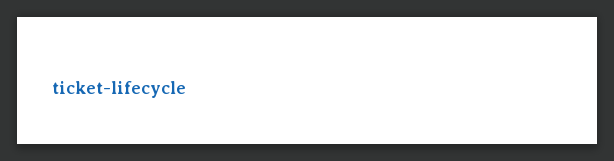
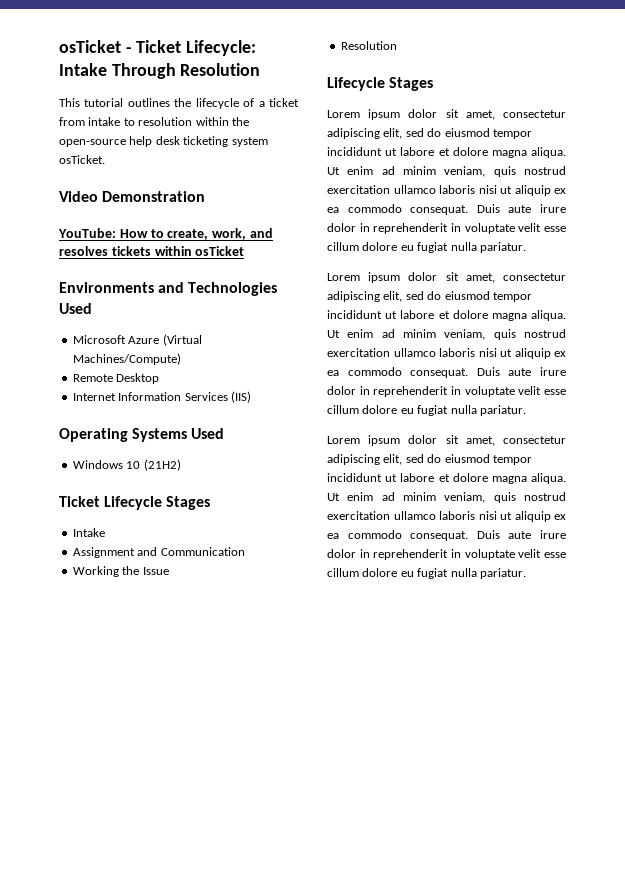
- ticket-lifecycle
+ osTicket - Ticket Lifecycle: Intake Through Resolution
+ This tutorial outlines the lifecycle of a ticket from intake to resolution within the open-source help desk ticketing system osTicket.
+ Video Demonstration
+ YouTube: How to create, work, and resolves tickets within osTicket
+ Environments and Technologies Used
+ Microsoft Azure (Virtual Machines/Compute)
+ Remote Desktop
+ Internet Information Services (IIS)
+ Operating Systems Used
+ Windows 10 (21H2)
+ Ticket Lifecycle Stages
+ Intake
+ Assignment and Communication
+ Working the Issue
+ Resolution
+ Lifecycle Stages
+ Lorem ipsum dolor sit amet, consectetur adipiscing elit, sed do eiusmod tempor incididunt ut labore et dolore magna aliqua. Ut enim ad minim veniam, quis nostrud exercitation ullamco laboris nisi ut aliquip ex ea commodo consequat. Duis aute irure dolor in reprehenderit in voluptate velit esse cillum dolore eu fugiat nulla pariatur.
+ Lorem ipsum dolor sit amet, consectetur adipiscing elit, sed do eiusmod tempor incididunt ut labore et dolore magna aliqua. Ut enim ad minim veniam, quis nostrud exercitation ullamco laboris nisi ut aliquip ex ea commodo consequat. Duis aute irure dolor in reprehenderit in voluptate velit esse cillum dolore eu fugiat nulla pariatur.
+ Lorem ipsum dolor sit amet, consectetur adipiscing elit, sed do eiusmod tempor incididunt ut labore et dolore magna aliqua. Ut enim ad minim veniam, quis nostrud exercitation ullamco laboris nisi ut aliquip ex ea commodo consequat. Duis aute irure dolor in reprehenderit in voluptate velit esse cillum dolore eu fugiat nulla pariatur.

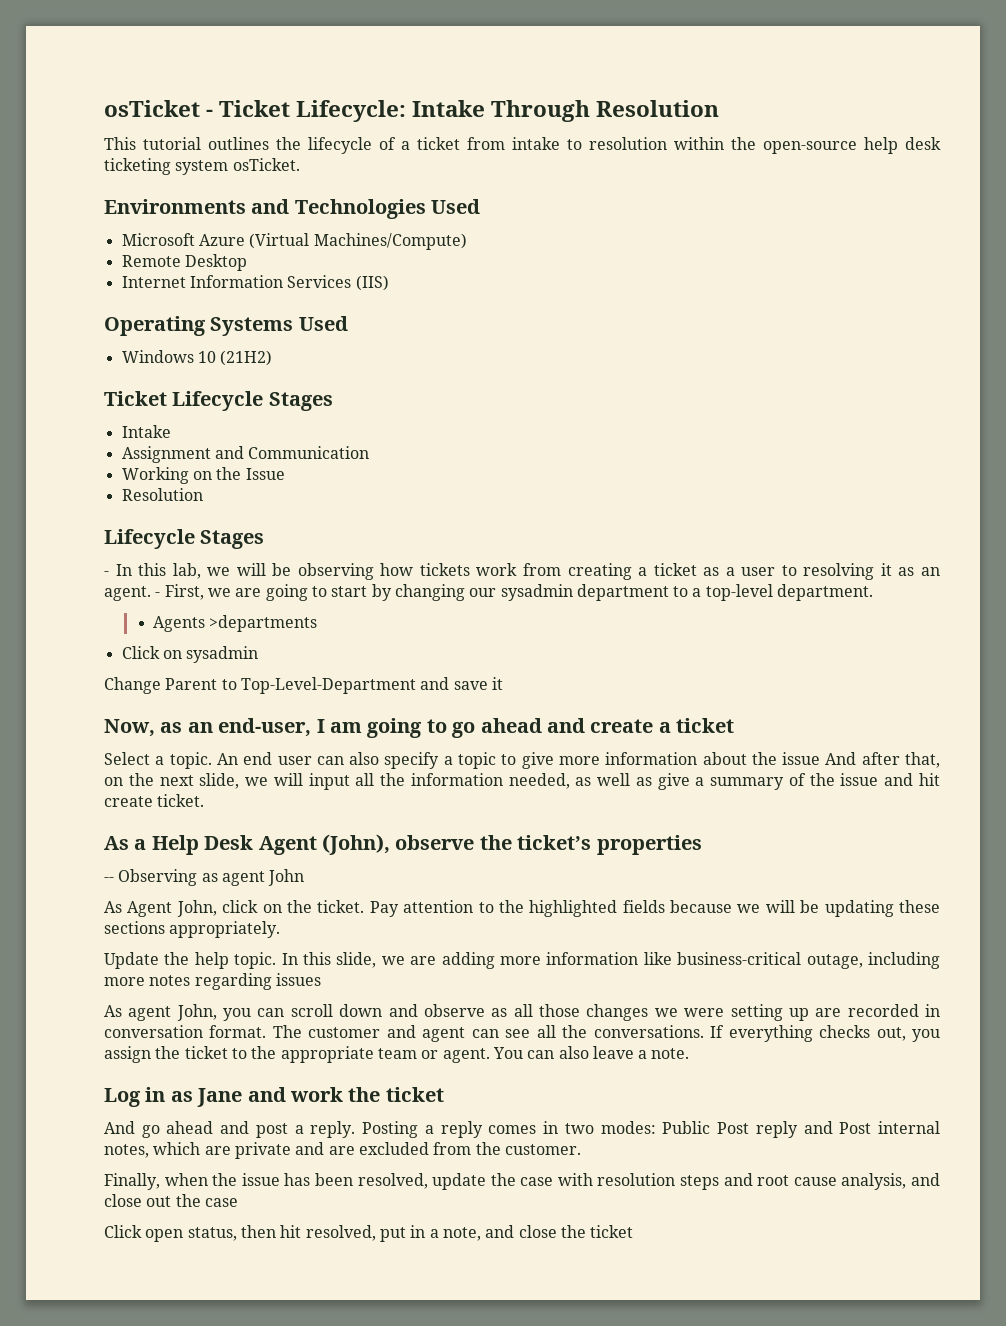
- Video Demonstration
- YouTube: How to create, work, and resolves tickets within osTicket
- Working the Issue
+ Working on the Issue
  Resolution
  Lifecycle Stages
- Lorem ipsum dolor sit amet, consectetur adipiscing elit, sed do eiusmod tempor incididunt ut labore et dolore magna aliqua. Ut enim ad minim veniam, quis nostrud exercitation ullamco laboris nisi ut aliquip ex ea commodo consequat. Duis aute irure dolor in reprehenderit in voluptate velit esse cillum dolore eu fugiat nulla pariatur.
- Lorem ipsum dolor sit amet, consectetur adipiscing elit, sed do eiusmod tempor incididunt ut labore et dolore magna aliqua. Ut enim ad minim veniam, quis nostrud exercitation ullamco laboris nisi ut aliquip ex ea commodo consequat. Duis aute irure dolor in reprehenderit in voluptate velit esse cillum dolore eu fugiat nulla pariatur.
- Lorem ipsum dolor sit amet, consectetur adipiscing elit, sed do eiusmod tempor incididunt ut labore et dolore magna aliqua. Ut enim ad minim veniam, quis nostrud exercitation ullamco laboris nisi ut aliquip ex ea commodo consequat. Duis aute irure dolor in reprehenderit in voluptate velit esse cillum dolore eu fugiat nulla pariatur.
+ - In this lab, we will be observing how tickets work from creating a ticket as a user to resolving it as an agent. - First, we are going to start by changing our sysadmin department to a top-level department.
+ Agents >departments
+ Click on sysadmin
+ Change Parent to Top-Level-Department and save it
+ Now, as an end-user, I am going to go ahead and create a ticket
+ Select a topic. An end user can also specify a topic to give more information about the issue And after that, on the next slide, we will input all the information needed, as well as give a summary of the issue and hit create ticket.
+ As a Help Desk Agent (John), observe the ticket’s properties
+ -- Observing as agent John
+ As Agent John, click on the ticket. Pay attention to the highlighted fields because we will be updating these sections appropriately.
+ Update the help topic. In this slide, we are adding more information like business-critical outage, including more notes regarding issues
+ As agent John, you can scroll down and observe as all those changes we were setting up are recorded in conversation format. The customer and agent can see all the conversations. If everything checks out, you assign the ticket to the appropriate team or agent. You can also leave a note.
+ Log in as Jane and work the ticket
+ And go ahead and post a reply. Posting a reply comes in two modes: Public Post reply and Post internal notes, which are private and are excluded from the customer.
+ Finally, when the issue has been resolved, update the case with resolution steps and root cause analysis, and close out the case
+ Click open status, then hit resolved, put in a note, and close the ticket

